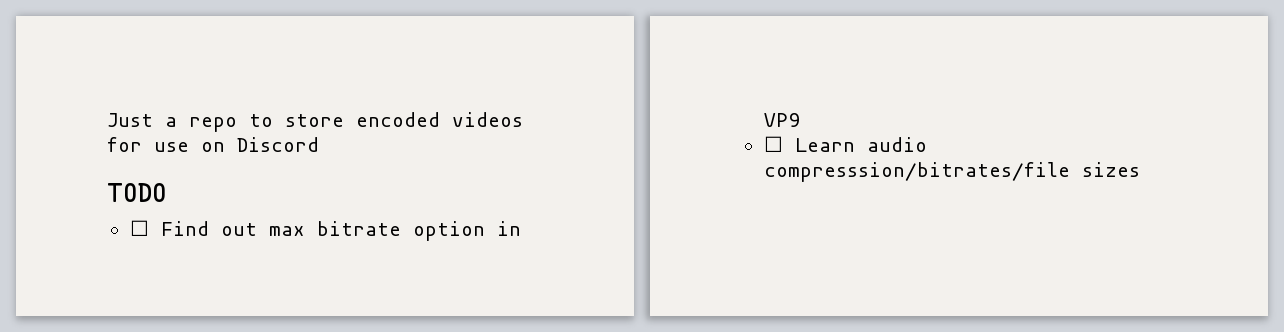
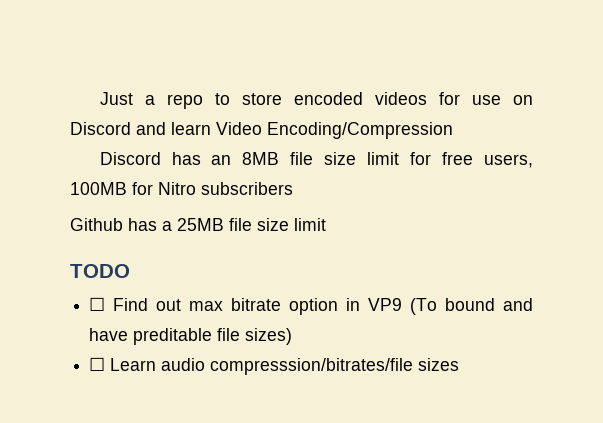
- Just a repo to store encoded videos for use on Discord
+ Just a repo to store encoded videos for use on Discord and learn Video Encoding/Compression
+ Discord has an 8MB file size limit for free users, 100MB for Nitro subscribers
+ Github has a 25MB file size limit
- ☐ Find out max bitrate option in VP9
+ ☐ Find out max bitrate option in VP9 (To bound and have preditable file sizes)

